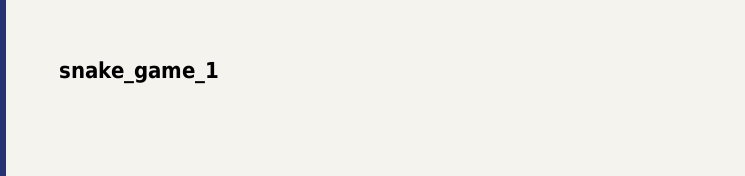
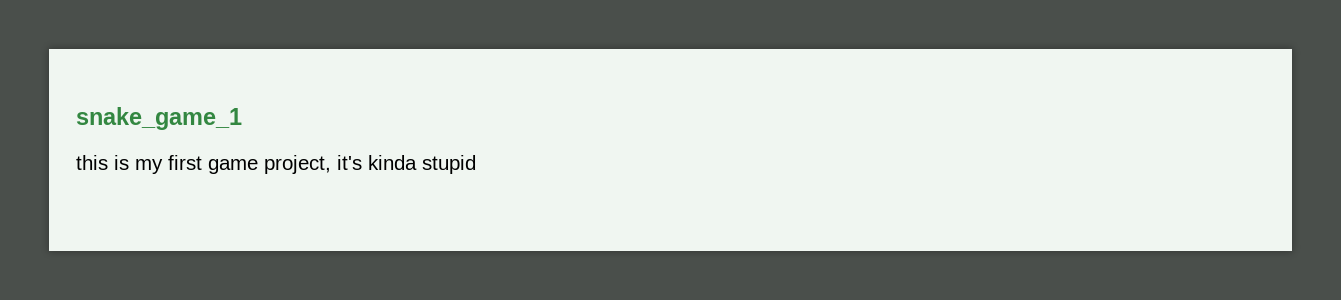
+ this is my first game project, it's kinda stupid

